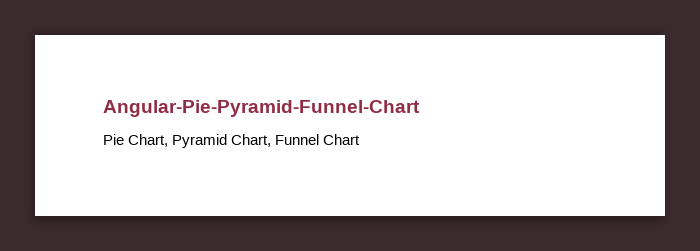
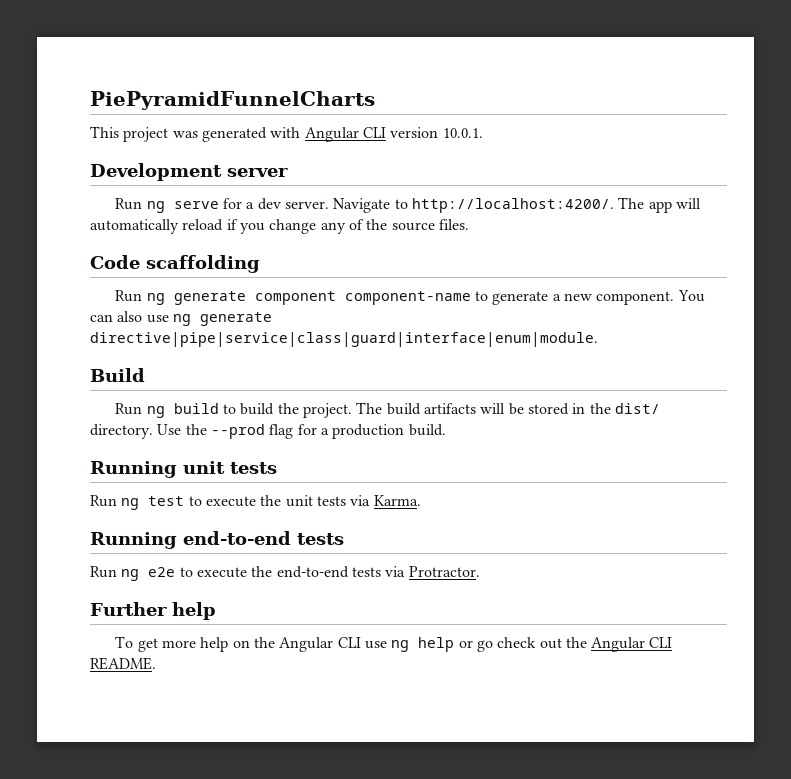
- Angular-Pie-Pyramid-Funnel-Chart
- Pie Chart, Pyramid Chart, Funnel Chart
+ PiePyramidFunnelCharts
+ This project was generated with Angular CLI version 10.0.1.
+ Development server
+ Run ng serve for a dev server. Navigate to http://localhost:4200/. The app will automatically reload if you change any of the source files.
+ Code scaffolding
+ Run ng generate component component-name to generate a new component. You can also use ng generate directive|pipe|service|class|guard|interface|enum|module.
+ Build
+ Run ng build to build the project. The build artifacts will be stored in the dist/ directory. Use the --prod flag for a production build.
+ Running unit tests
+ Run ng test to execute the unit tests via Karma.
+ Running end-to-end tests
+ Run ng e2e to execute the end-to-end tests via Protractor.
+ Further help
+ To get more help on the Angular CLI use ng help or go check out the Angular CLI README.

